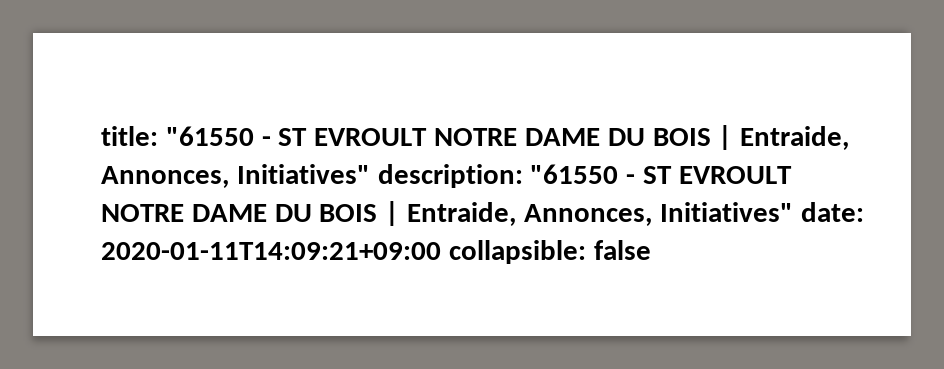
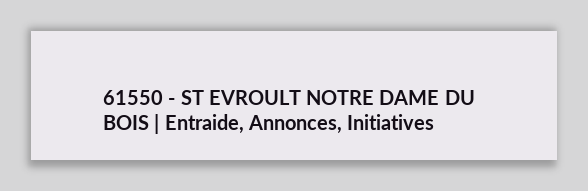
- title: "61550 - ST EVROULT NOTRE DAME DU BOIS | Entraide, Annonces, Initiatives" description: "61550 - ST EVROULT NOTRE DAME DU BOIS | Entraide, Annonces, Initiatives" date: 2020-01-11T14:09:21+09:00 collapsible: false
+ 61550 - ST EVROULT NOTRE DAME DU BOIS | Entraide, Annonces, Initiatives

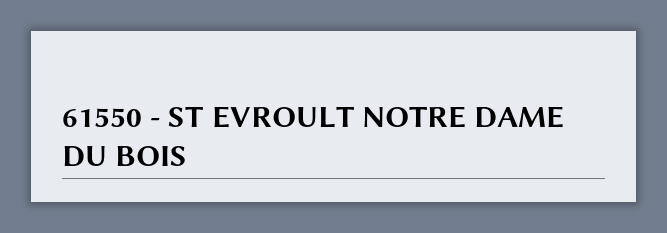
- 61550 - ST EVROULT NOTRE DAME DU BOIS | Entraide, Annonces, Initiatives
+ 61550 - ST EVROULT NOTRE DAME DU BOIS

